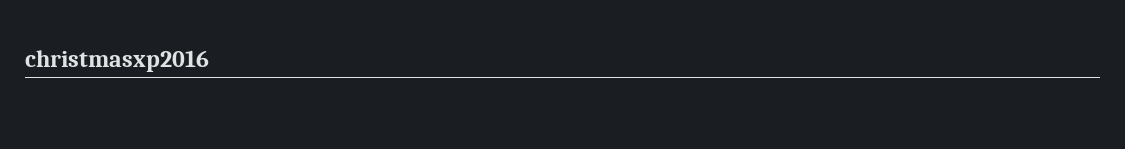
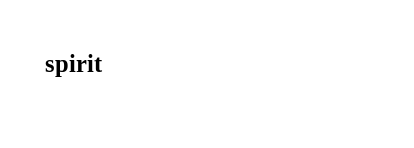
- christmasxp2016
+ spirit

